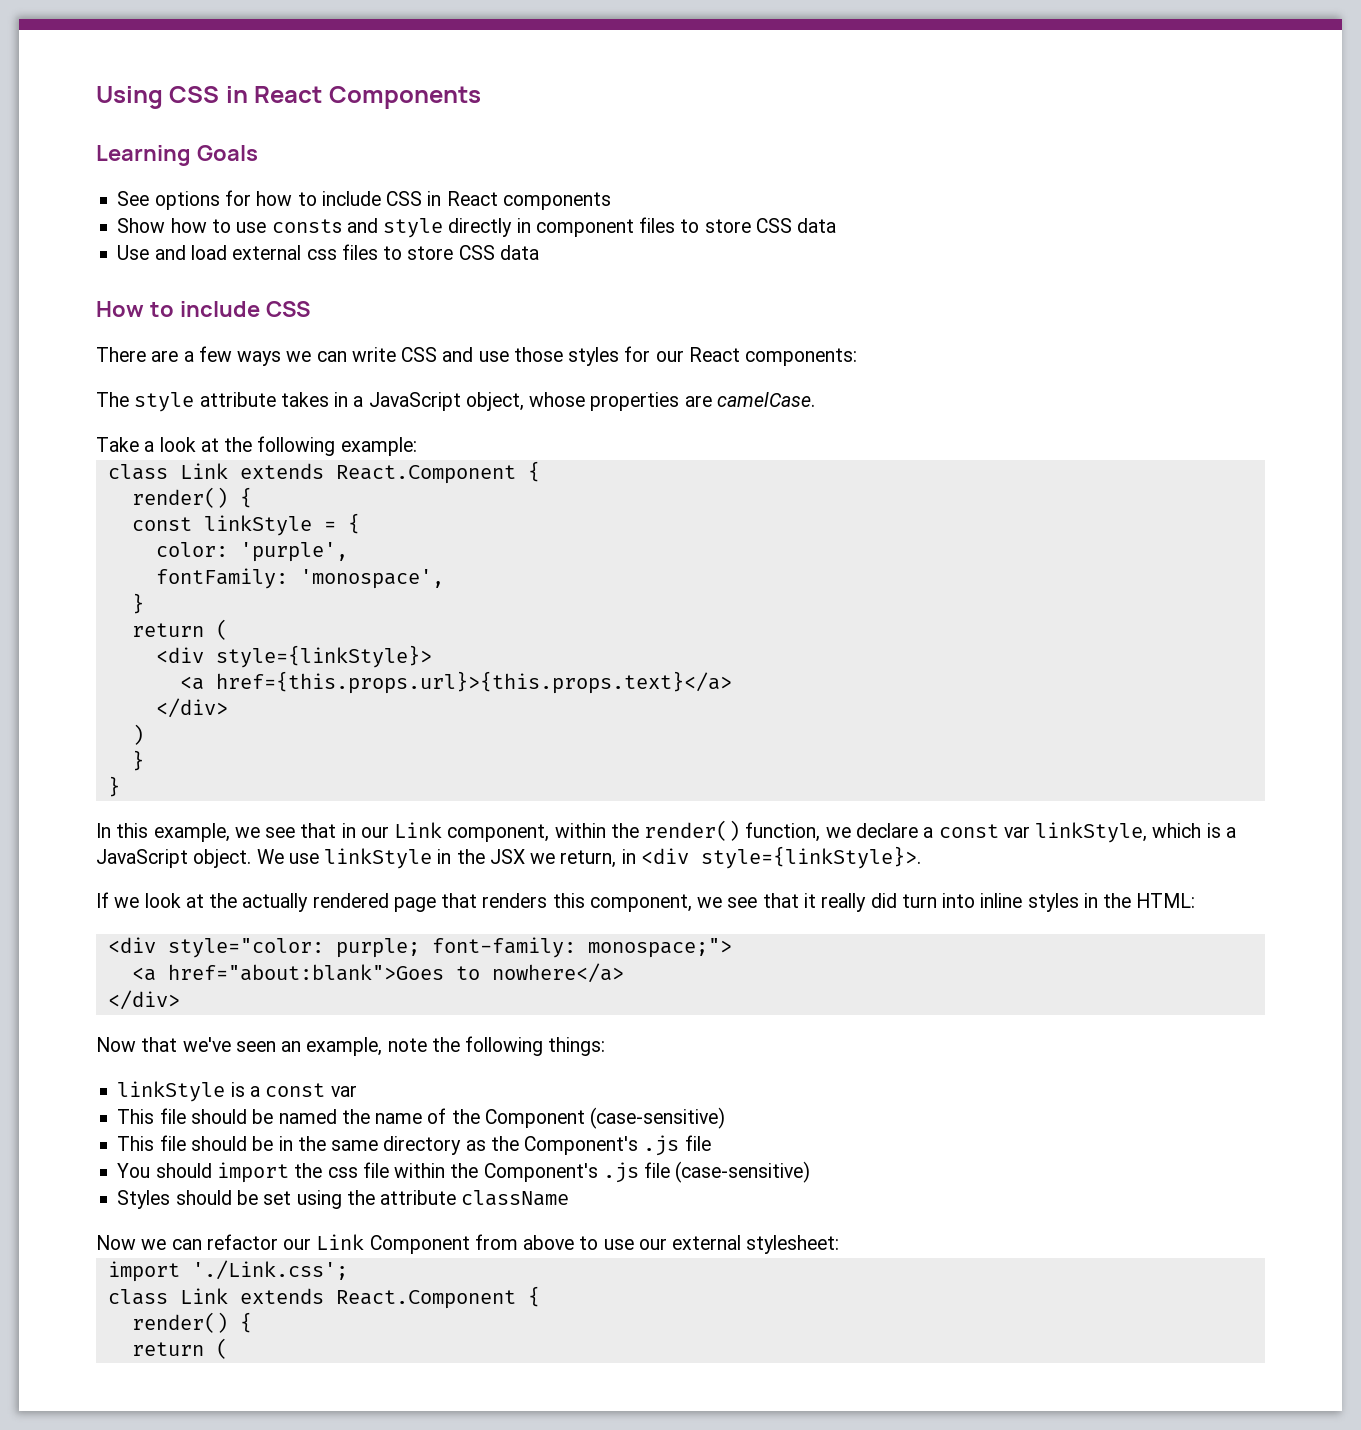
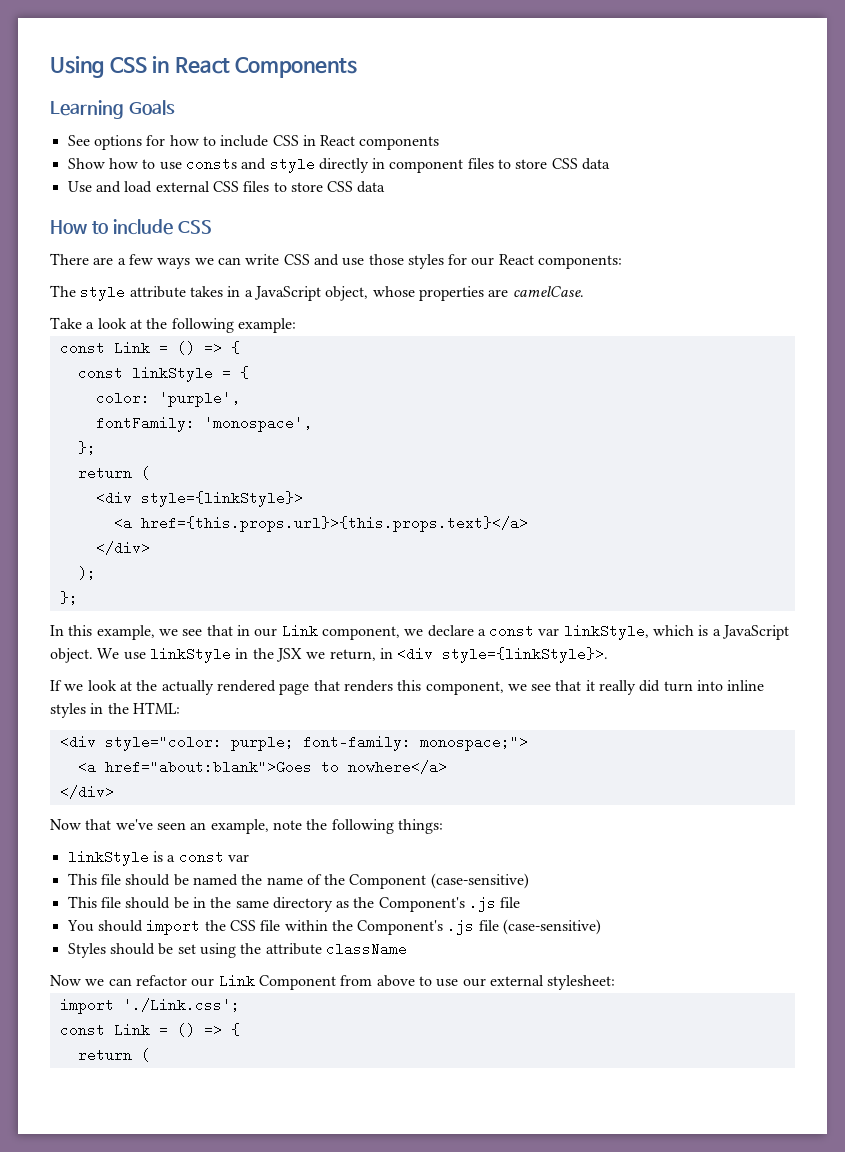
- Use and load external css files to store CSS data
+ Use and load external CSS files to store CSS data
  Take a look at the following example:
- class Link extends React.Component {
- render() {
+ const Link = () => {
  fontFamily: 'monospace',
- }
+ };
- )
- }
- }
+ );
+ };
- In this example, we see that in our Link component, within the render() function, we declare a const var linkStyle, which is a JavaScript object.
+ In this example, we see that in our Link component, we declare a const var linkStyle, which is a JavaScript object.
- You should import the css file within the Component's .js file (case-sensitive)
+ You should import the CSS file within the Component's .js file (case-sensitive)
  import './Link.css';
- class Link extends React.Component {
- render() {
+ const Link = () => {

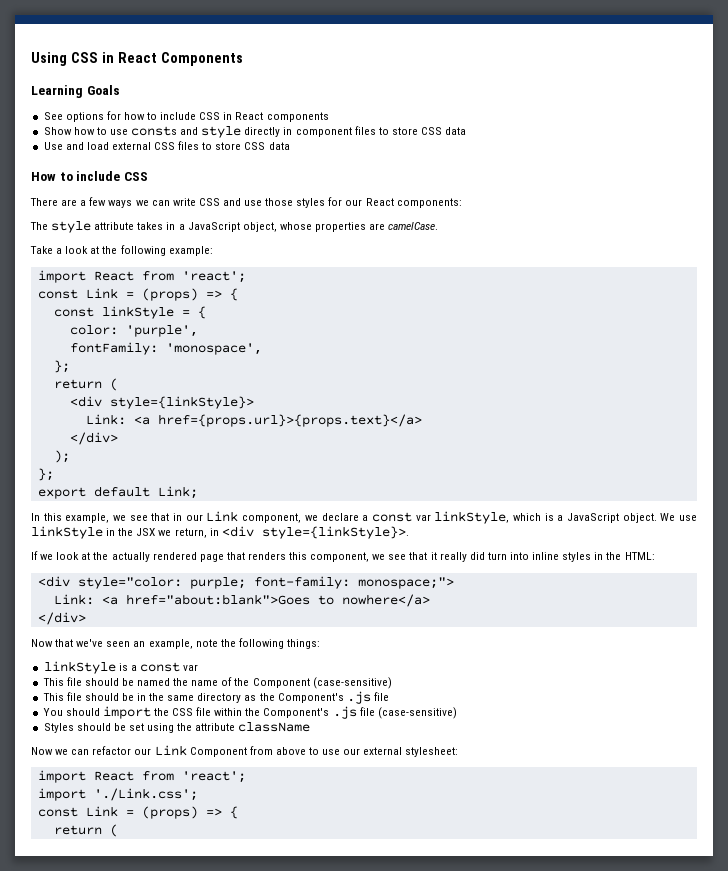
  Take a look at the following example:
- const Link = () => {
+ import React from 'react';
+ const Link = (props) => {
- <a href={this.props.url}>{this.props.text}</a>
+ Link: <a href={props.url}>{props.text}</a>
+ export default Link;
- <a href="about:blank">Goes to nowhere</a>
+ Link: <a href="about:blank">Goes to nowhere</a>
  Now we can refactor our Link Component from above to use our external stylesheet:
+ import React from 'react';
  import './Link.css';
- const Link = () => {
+ const Link = (props) => {

